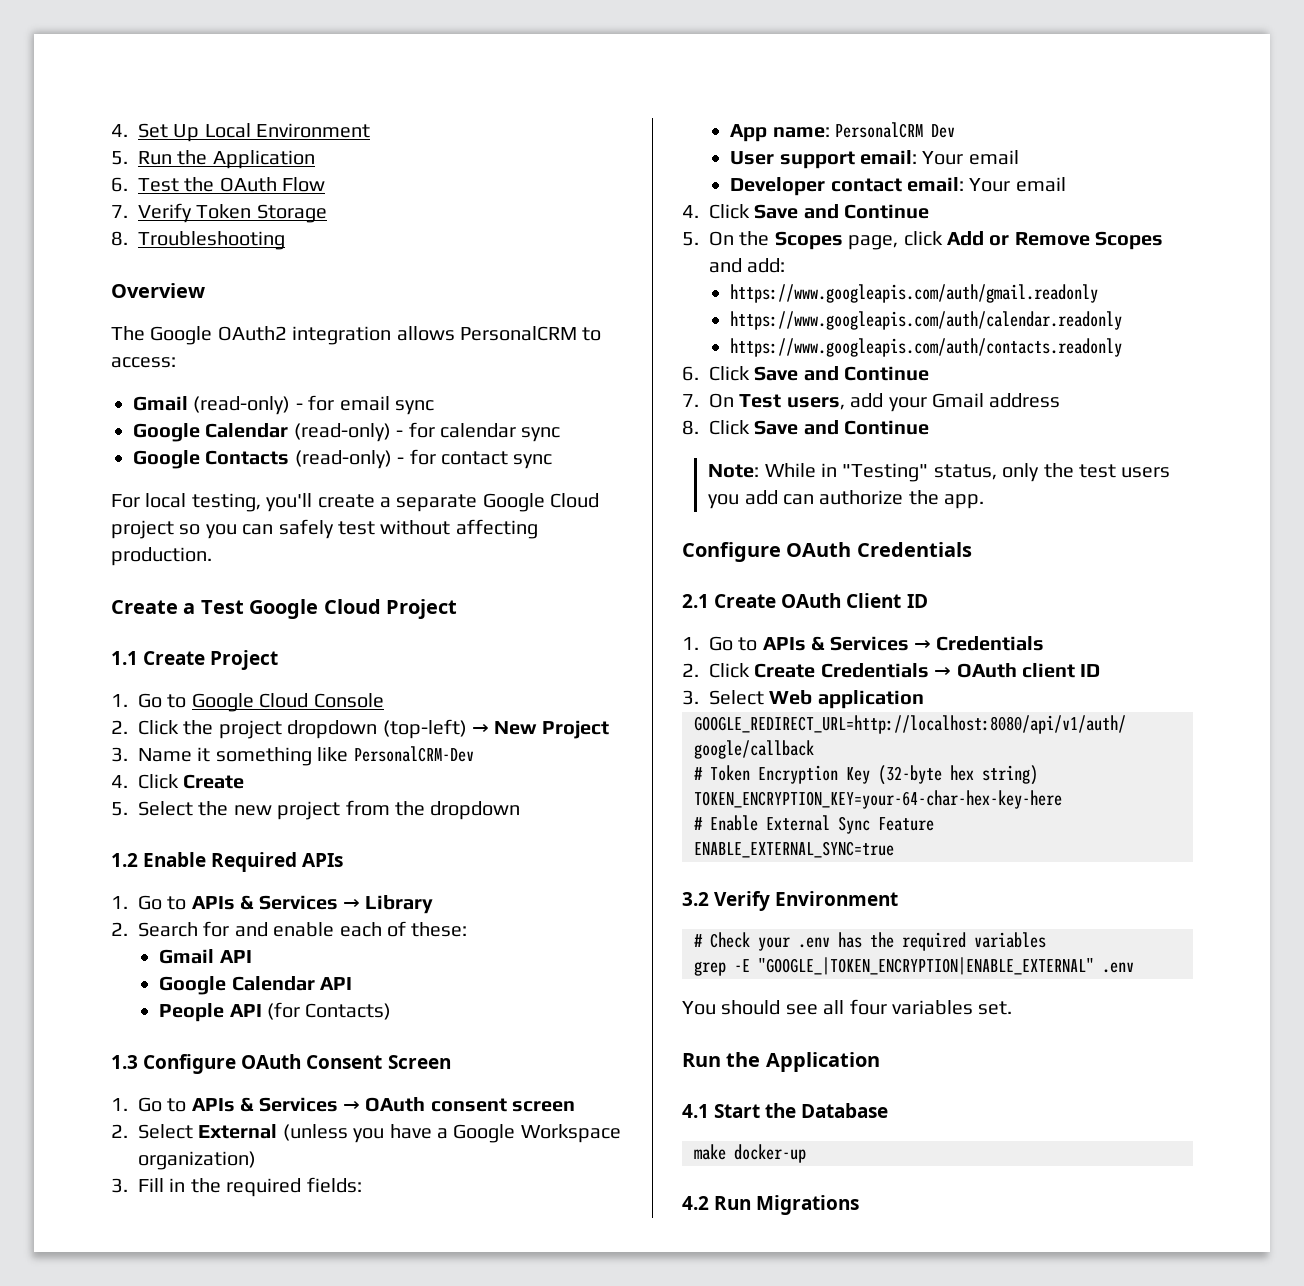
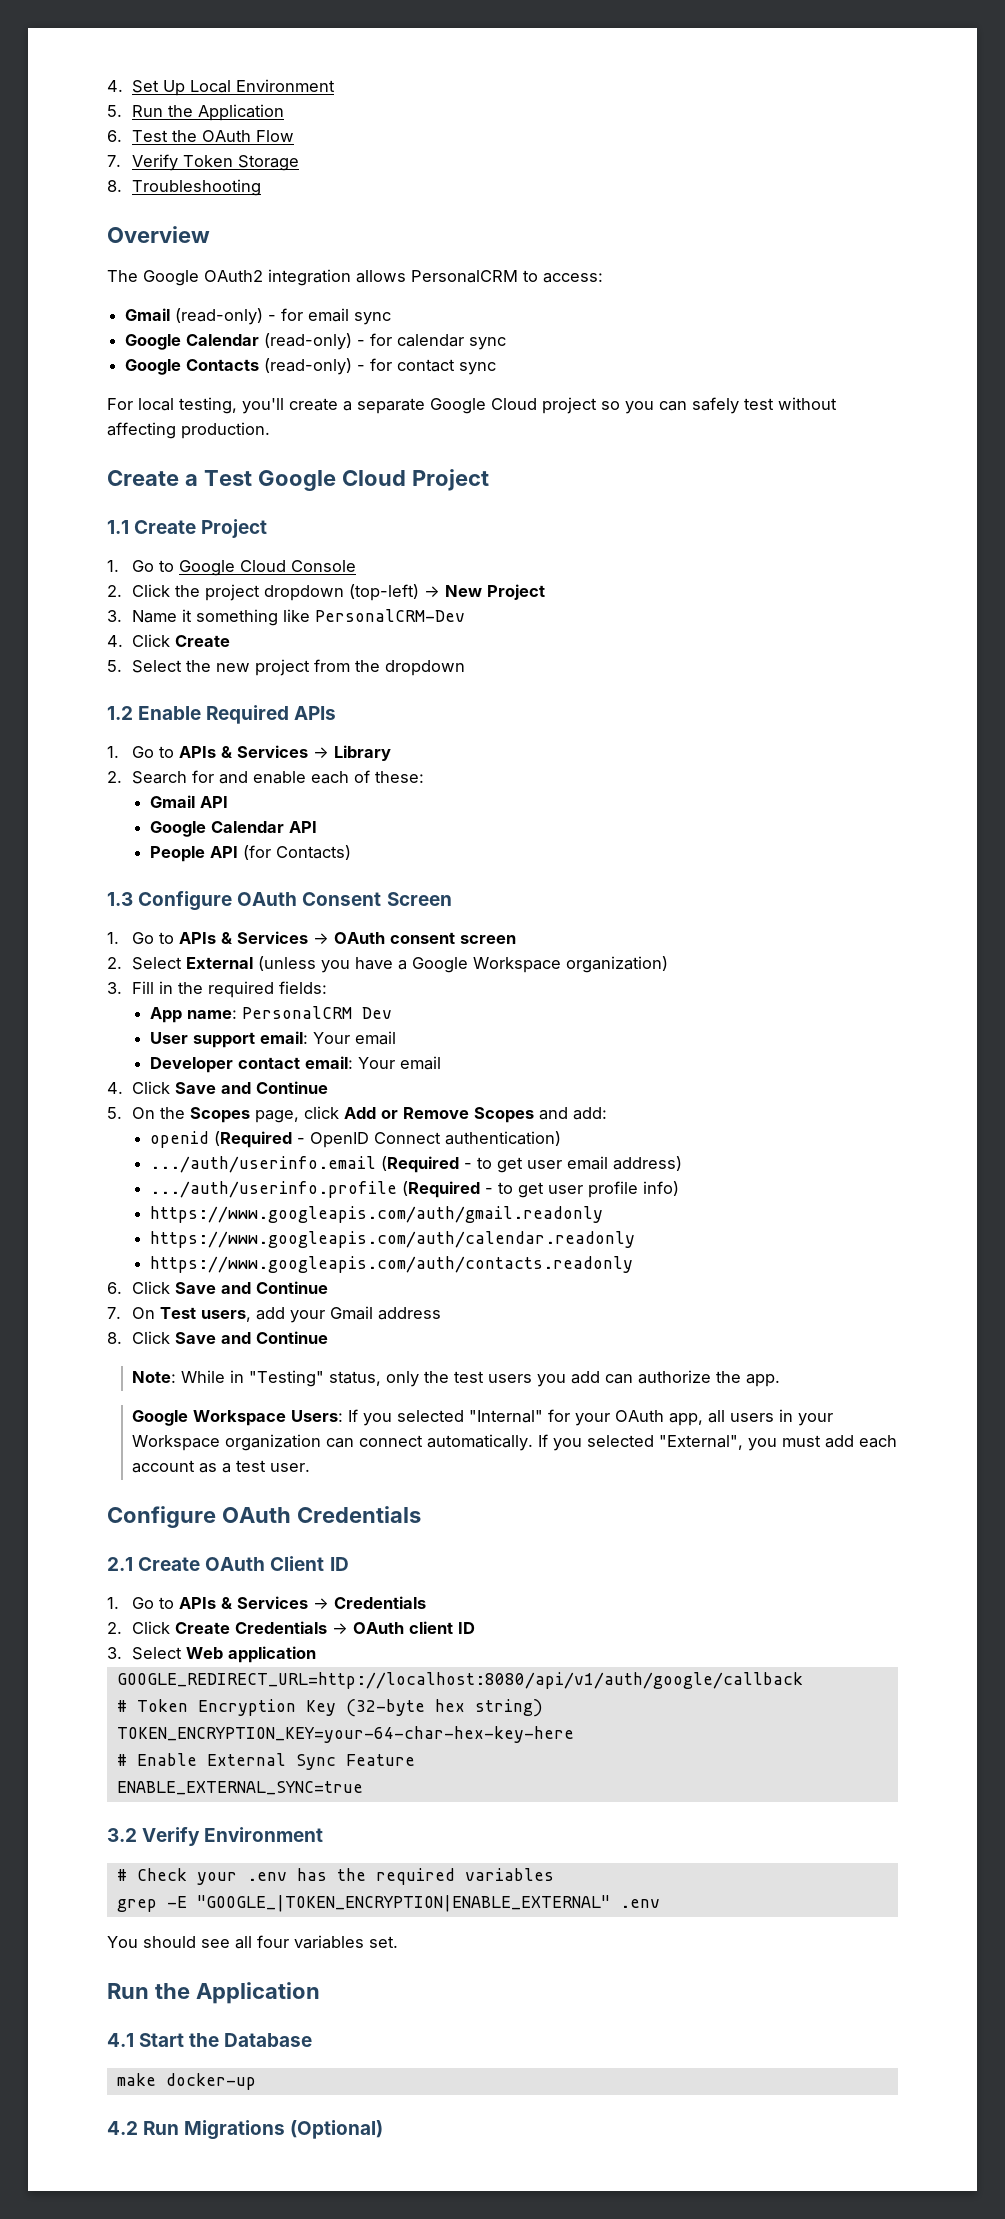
+ openid (Required - OpenID Connect authentication)
+ .../auth/userinfo.email (Required - to get user email address)
+ .../auth/userinfo.profile (Required - to get user profile info)
+ Google Workspace Users: If you selected "Internal" for your OAuth app, all users in your Workspace organization can connect automatically. If you selected "External", you must add each account as a test user.
- 4.2 Run Migrations
+ 4.2 Run Migrations (Optional)

